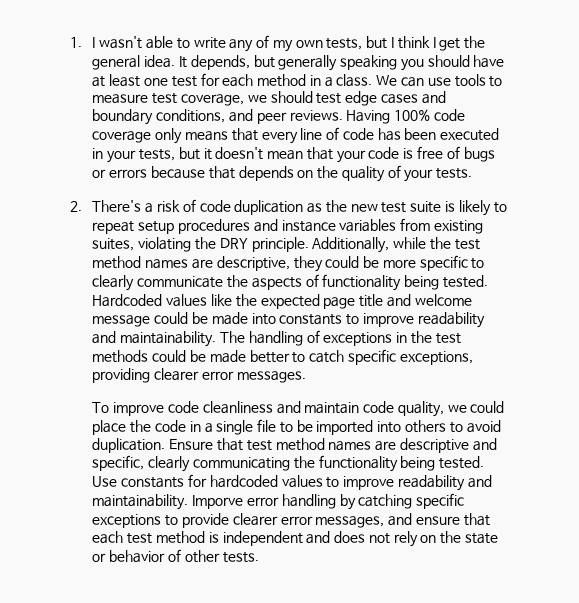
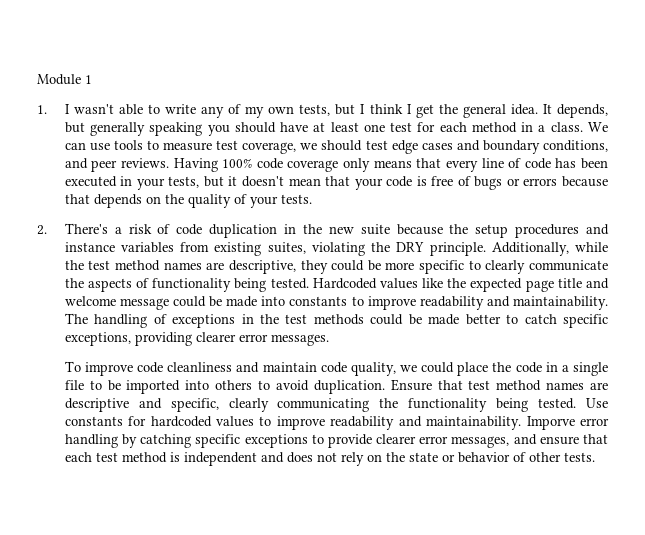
+ Module 1
- 2. There's a risk of code duplication as the new test suite is likely to repeat setup procedures and instance variables from existing suites, violating the DRY principle.
+ 2. There's a risk of code duplication in the new suite because the setup procedures and instance variables from existing suites, violating the DRY principle.

